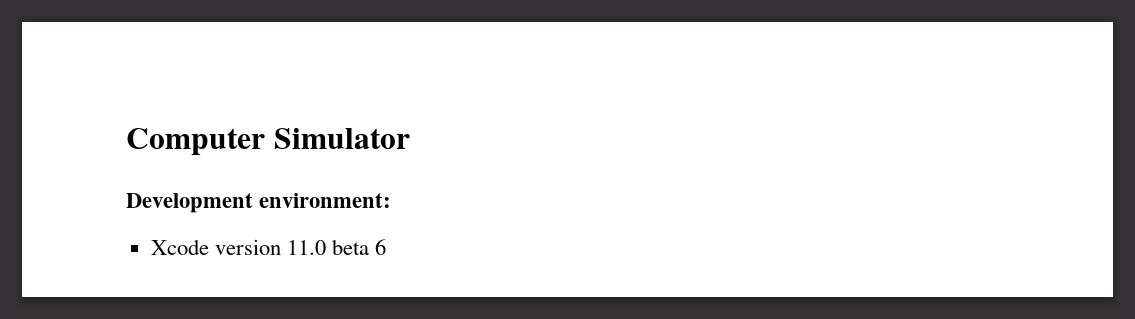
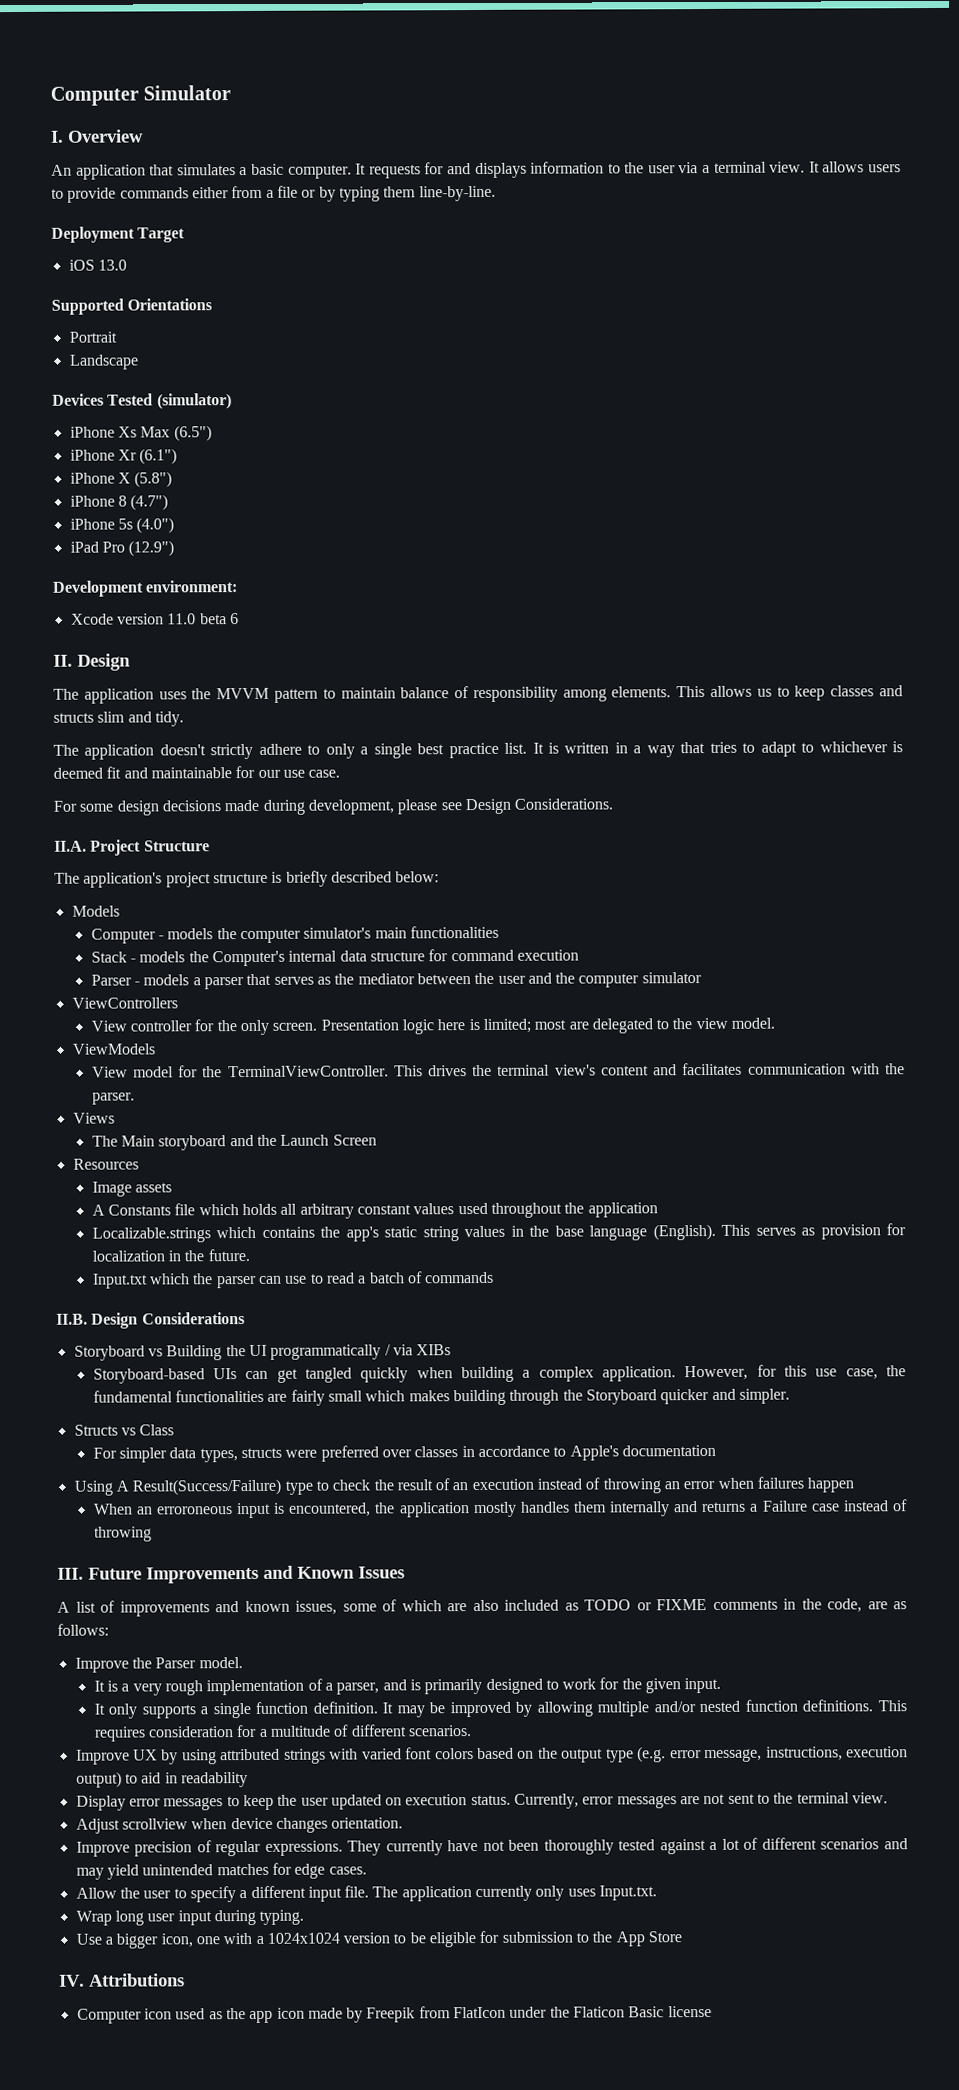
+ I. Overview
+ An application that simulates a basic computer. It requests for and displays information to the user via a terminal view. It allows users to provide commands either from a file or by typing them line-by-line.
+ Deployment Target
+ iOS 13.0
+ Supported Orientations
+ Portrait
+ Landscape
+ Devices Tested (simulator)
+ iPhone Xs Max (6.5")
+ iPhone Xr (6.1")
+ iPhone X (5.8")
+ iPhone 8 (4.7")
+ iPhone 5s (4.0")
+ iPad Pro (12.9")
+ II. Design
+ The application uses the MVVM pattern to maintain balance of responsibility among elements. This allows us to keep classes and structs slim and tidy.
+ The application doesn't strictly adhere to only a single best practice list. It is written in a way that tries to adapt to whichever is deemed fit and maintainable for our use case.
+ For some design decisions made during development, please see Design Considerations.
+ II.A. Project Structure
+ The application's project structure is briefly described below:
+ Models
+ Computer - models the computer simulator's main functionalities
+ Stack - models the Computer's internal data structure for command execution
+ Parser - models a parser that serves as the mediator between the user and the computer simulator
+ ViewControllers
+ View controller for the only screen. Presentation logic here is limited; most are delegated to the view model.
+ ViewModels
+ View model for the TerminalViewController. This drives the terminal view's content and facilitates communication with the parser.
+ Views
+ The Main storyboard and the Launch Screen
+ Resources
+ Image assets
+ A Constants file which holds all arbitrary constant values used throughout the application
+ Localizable.strings which contains the app's static string values in the base language (English). This serves as provision for localization in the future.
+ Input.txt which the parser can use to read a batch of commands
+ II.B. Design Considerations
+ Storyboard vs Building the UI programmatically / via XIBs
+ Storyboard-based UIs can get tangled quickly when building a complex application. However, for this use case, the fundamental functionalities are fairly small which makes building through the Storyboard quicker and simpler.
+ Structs vs Class
+ For simpler data types, structs were preferred over classes in accordance to Apple's documentation
+ Using A Result(Success/Failure) type to check the result of an execution instead of throwing an error when failures happen
+ When an erroroneous input is encountered, the application mostly handles them internally and returns a Failure case instead of throwing
+ III. Future Improvements and Known Issues
+ A list of improvements and known issues, some of which are also included as TODO or FIXME comments in the code, are as follows:
+ Improve the Parser model.
+ It is a very rough implementation of a parser, and is primarily designed to work for the given input.
+ It only supports a single function definition. It may be improved by allowing multiple and/or nested function definitions. This requires consideration for a multitude of different scenarios.
+ Improve UX by using attributed strings with varied font colors based on the output type (e.g. error message, instructions, execution output) to aid in readability
+ Display error messages to keep the user updated on execution status. Currently, error messages are not sent to the terminal view.
+ Adjust scrollview when device changes orientation.
+ Improve precision of regular expressions. They currently have not been thoroughly tested against a lot of different scenarios and may yield unintended matches for edge cases.
+ Allow the user to specify a different input file. The application currently only uses Input.txt.
+ Wrap long user input during typing.
+ Use a bigger icon, one with a 1024x1024 version to be eligible for submission to the App Store
+ IV. Attributions
+ Computer icon used as the app icon made by Freepik from FlatIcon under the Flaticon Basic license

